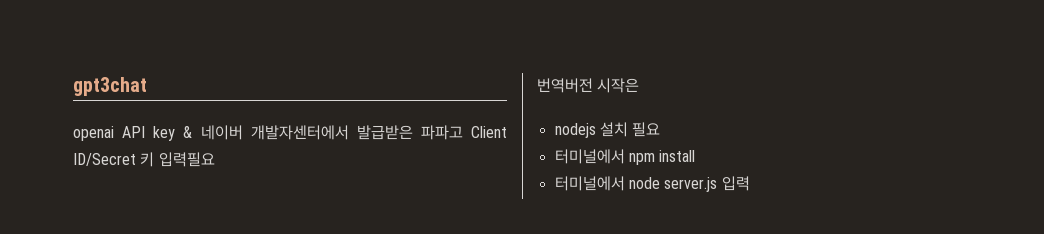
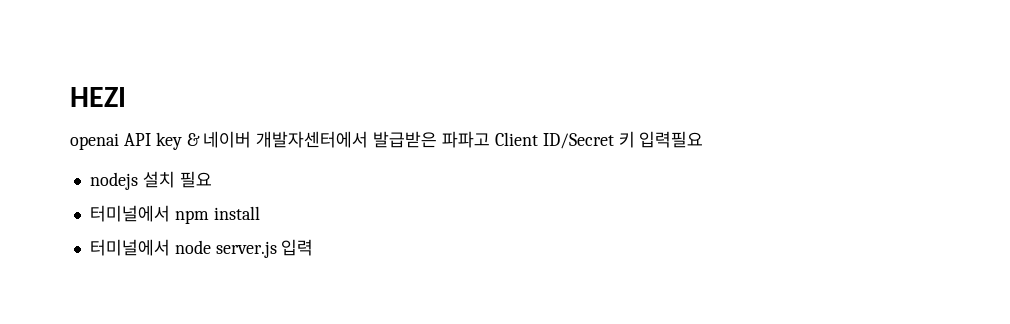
- gpt3chat
+ HEZI
- 번역버전 시작은

